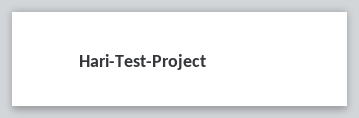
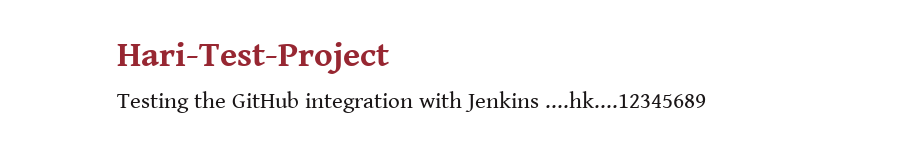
+ Testing the GitHub integration with Jenkins ....hk....12345689

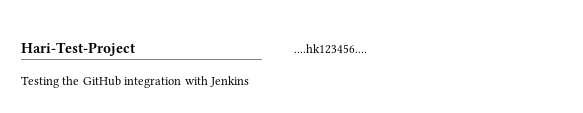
- Testing the GitHub integration with Jenkins ....hk....12345689
+ Testing the GitHub integration with Jenkins ....hk123456....

